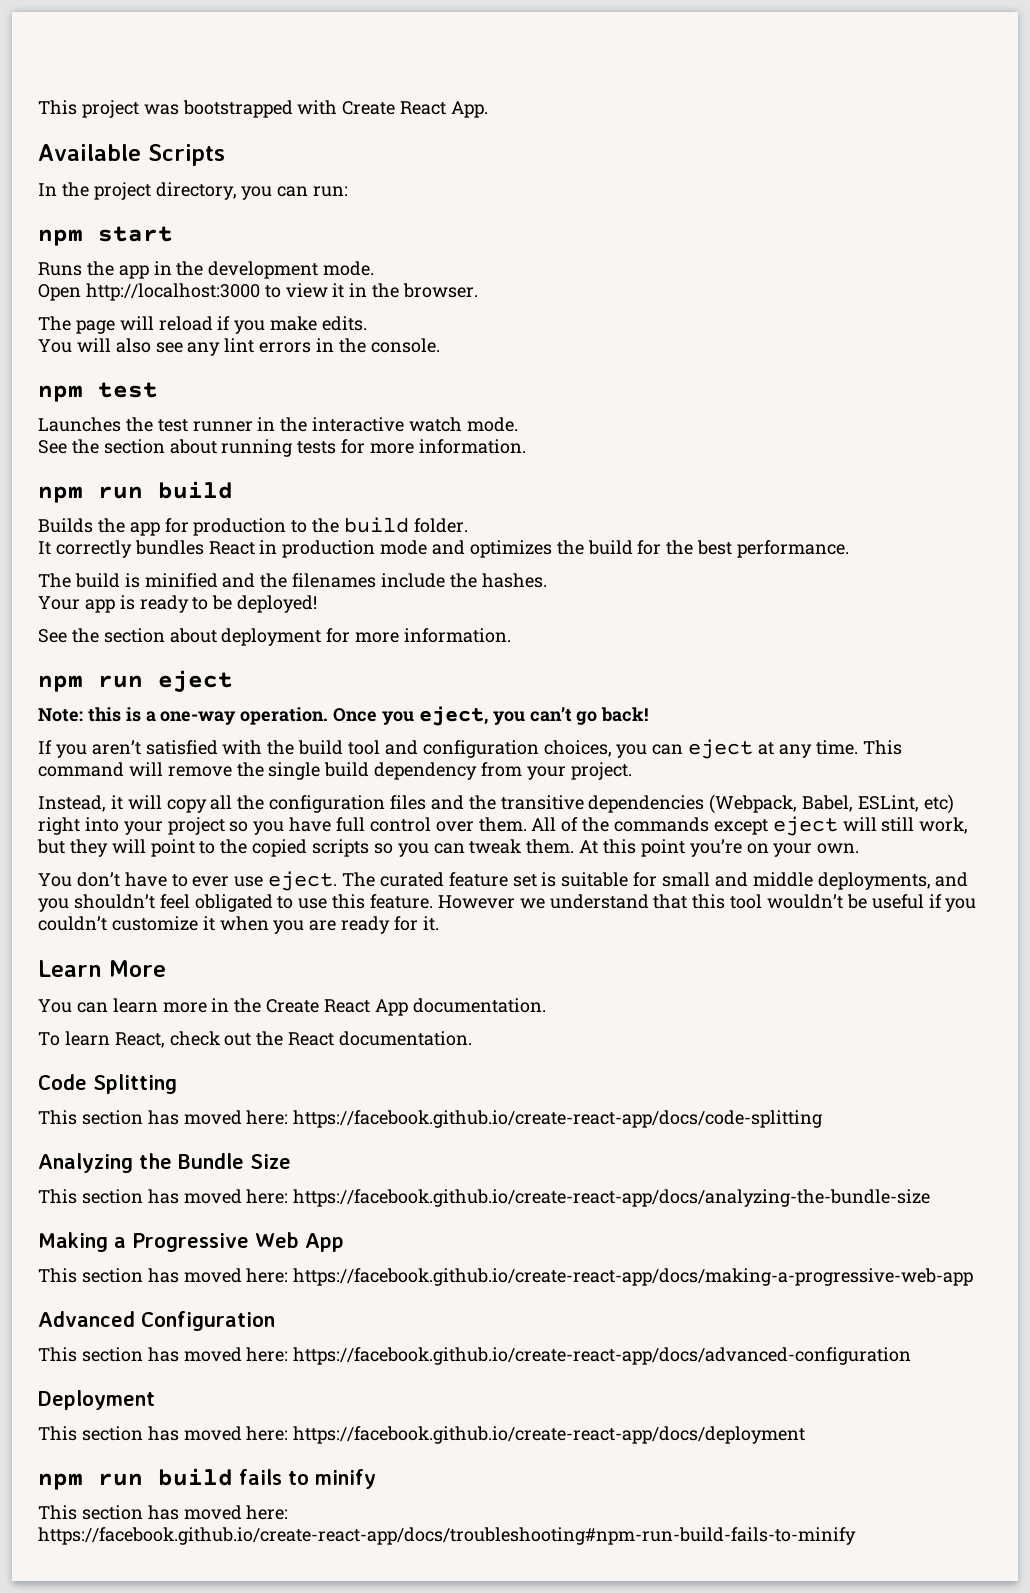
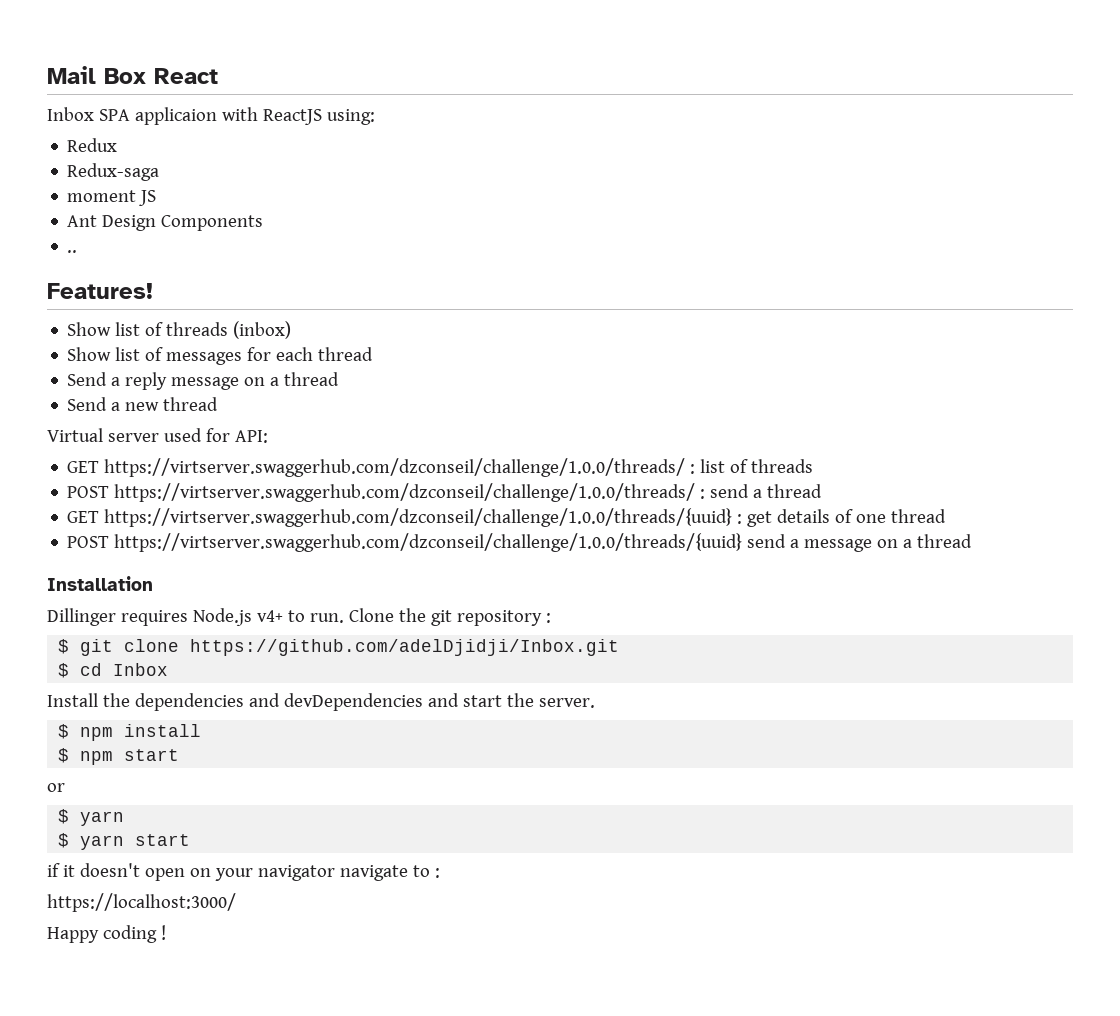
- This project was bootstrapped with Create React App.
- Available Scripts
- In the project directory, you can run:
- npm start
- Runs the app in the development mode.
- Open http://localhost:3000 to view it in the browser.
- The page will reload if you make edits.
- You will also see any lint errors in the console.
- npm test
- Launches the test runner in the interactive watch mode.
- See the section about running tests for more information.
- npm run build
- Builds the app for production to the build folder.
- It correctly bundles React in production mode and optimizes the build for the best performance.
- The build is minified and the filenames include the hashes.
- Your app is ready to be deployed!
- See the section about deployment for more information.
- npm run eject
- Note: this is a one-way operation. Once you eject, you can’t go back!
- If you aren’t satisfied with the build tool and configuration choices, you can eject at any time. This command will remove the single build dependency from your project.
- Instead, it will copy all the configuration files and the transitive dependencies (Webpack, Babel, ESLint, etc) right into your project so you have full control over them. All of the commands except eject will still work, but they will point to the copied scripts so you can tweak them. At this point you’re on your own.
- You don’t have to ever use eject. The curated feature set is suitable for small and middle deployments, and you shouldn’t feel obligated to use this feature. However we understand that this tool wouldn’t be useful if you couldn’t customize it when you are ready for it.
- Learn More
- You can learn more in the Create React App documentation.
- To learn React, check out the React documentation.
- Code Splitting
- This section has moved here: https://facebook.github.io/create-react-app/docs/code-splitting
- Analyzing the Bundle Size
- This section has moved here: https://facebook.github.io/create-react-app/docs/analyzing-the-bundle-size
- Making a Progressive Web App
- This section has moved here: https://facebook.github.io/create-react-app/docs/making-a-progressive-web-app
- Advanced Configuration
- This section has moved here: https://facebook.github.io/create-react-app/docs/advanced-configuration
- Deployment
- This section has moved here: https://facebook.github.io/create-react-app/docs/deployment
- npm run build fails to minify
- This section has moved here: https://facebook.github.io/create-react-app/docs/troubleshooting#npm-run-build-fails-to-minify
+ Mail Box React
+ Inbox SPA applicaion with ReactJS using:
+ Redux
+ Redux-saga
+ moment JS
+ Ant Design Components
+ ..
+ Features!
+ Show list of threads (inbox)
+ Show list of messages for each thread
+ Send a reply message on a thread
+ Send a new thread
+ Virtual server used for API:
+ GET https://virtserver.swaggerhub.com/dzconseil/challenge/1.0.0/threads/ : list of threads
+ POST https://virtserver.swaggerhub.com/dzconseil/challenge/1.0.0/threads/ : send a thread
+ GET https://virtserver.swaggerhub.com/dzconseil/challenge/1.0.0/threads/{uuid} : get details of one thread
+ POST https://virtserver.swaggerhub.com/dzconseil/challenge/1.0.0/threads/{uuid} send a message on a thread
+ Installation
+ Dillinger requires Node.js v4+ to run. Clone the git repository :
+ $ git clone https://github.com/adelDjidji/Inbox.git
+ $ cd Inbox
+ Install the dependencies and devDependencies and start the server.
+ $ npm install
+ $ npm start
+ or
+ $ yarn
+ $ yarn start
+ if it doesn't open on your navigator navigate to :
+ https://localhost:3000/
+ Happy coding !

